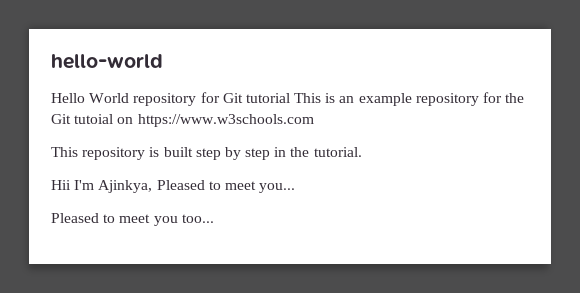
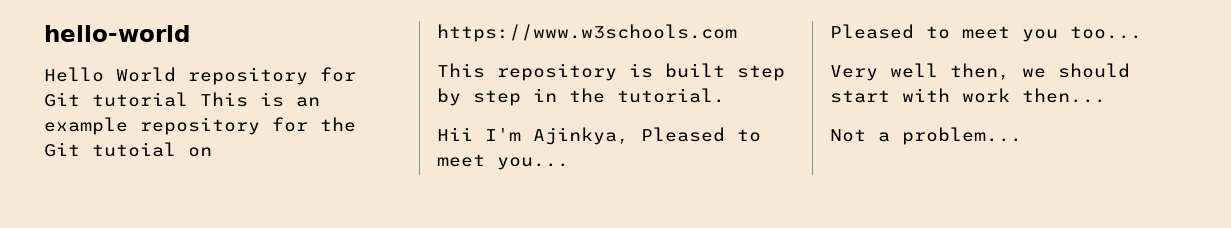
+ Very well then, we should start with work then...
+ Not a problem...

